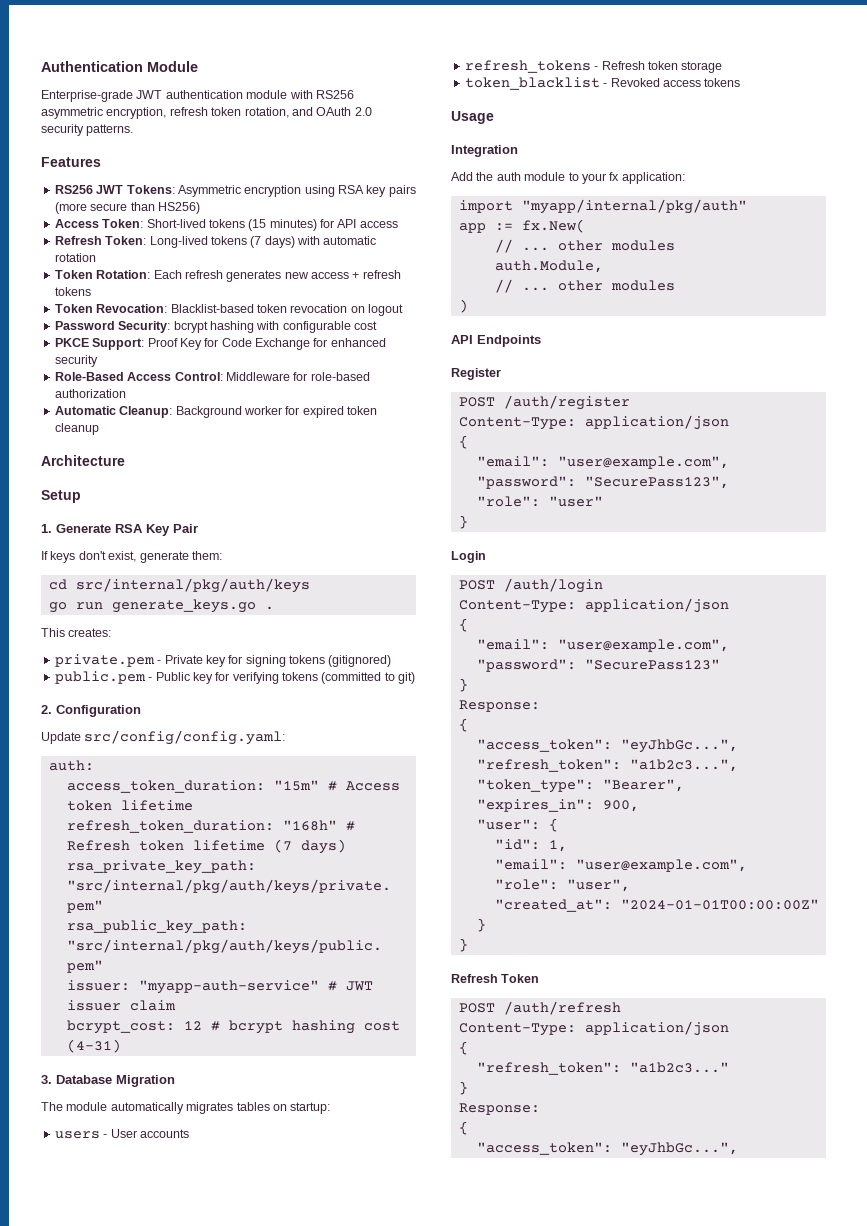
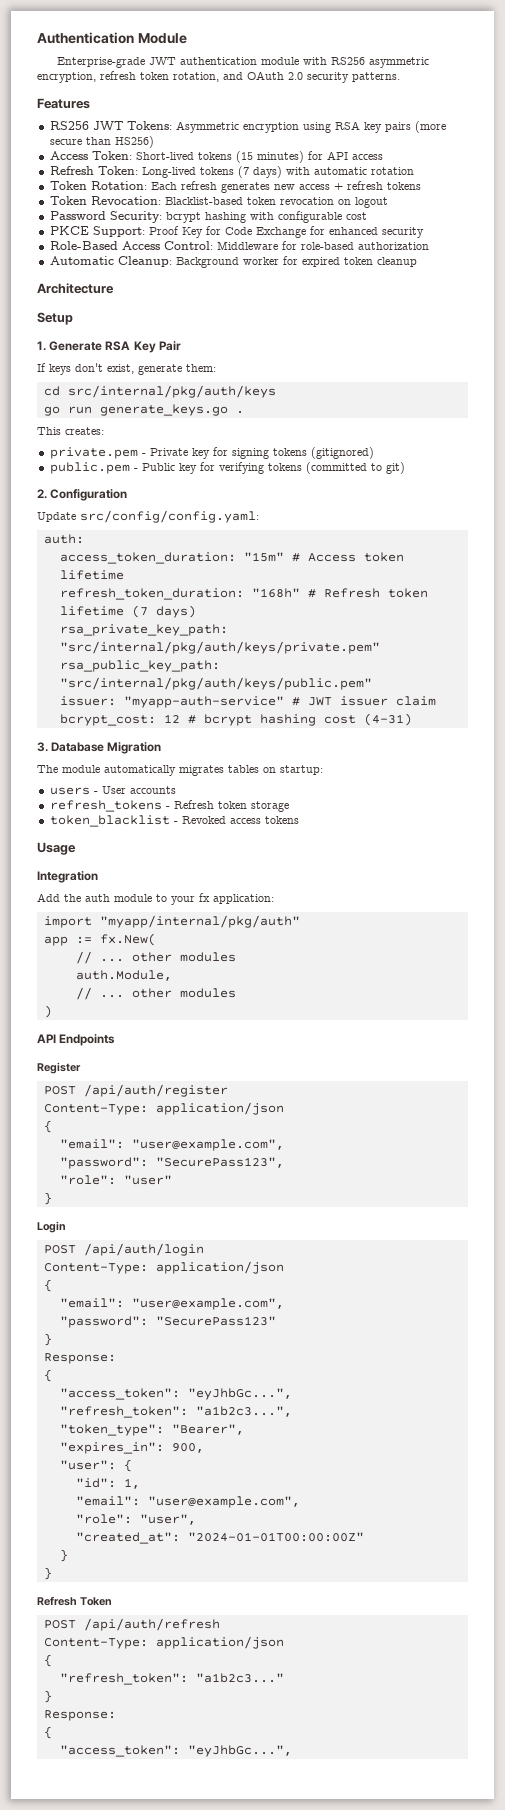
- POST /auth/register
+ POST /api/auth/register
- POST /auth/login
+ POST /api/auth/login
- POST /auth/refresh
+ POST /api/auth/refresh

